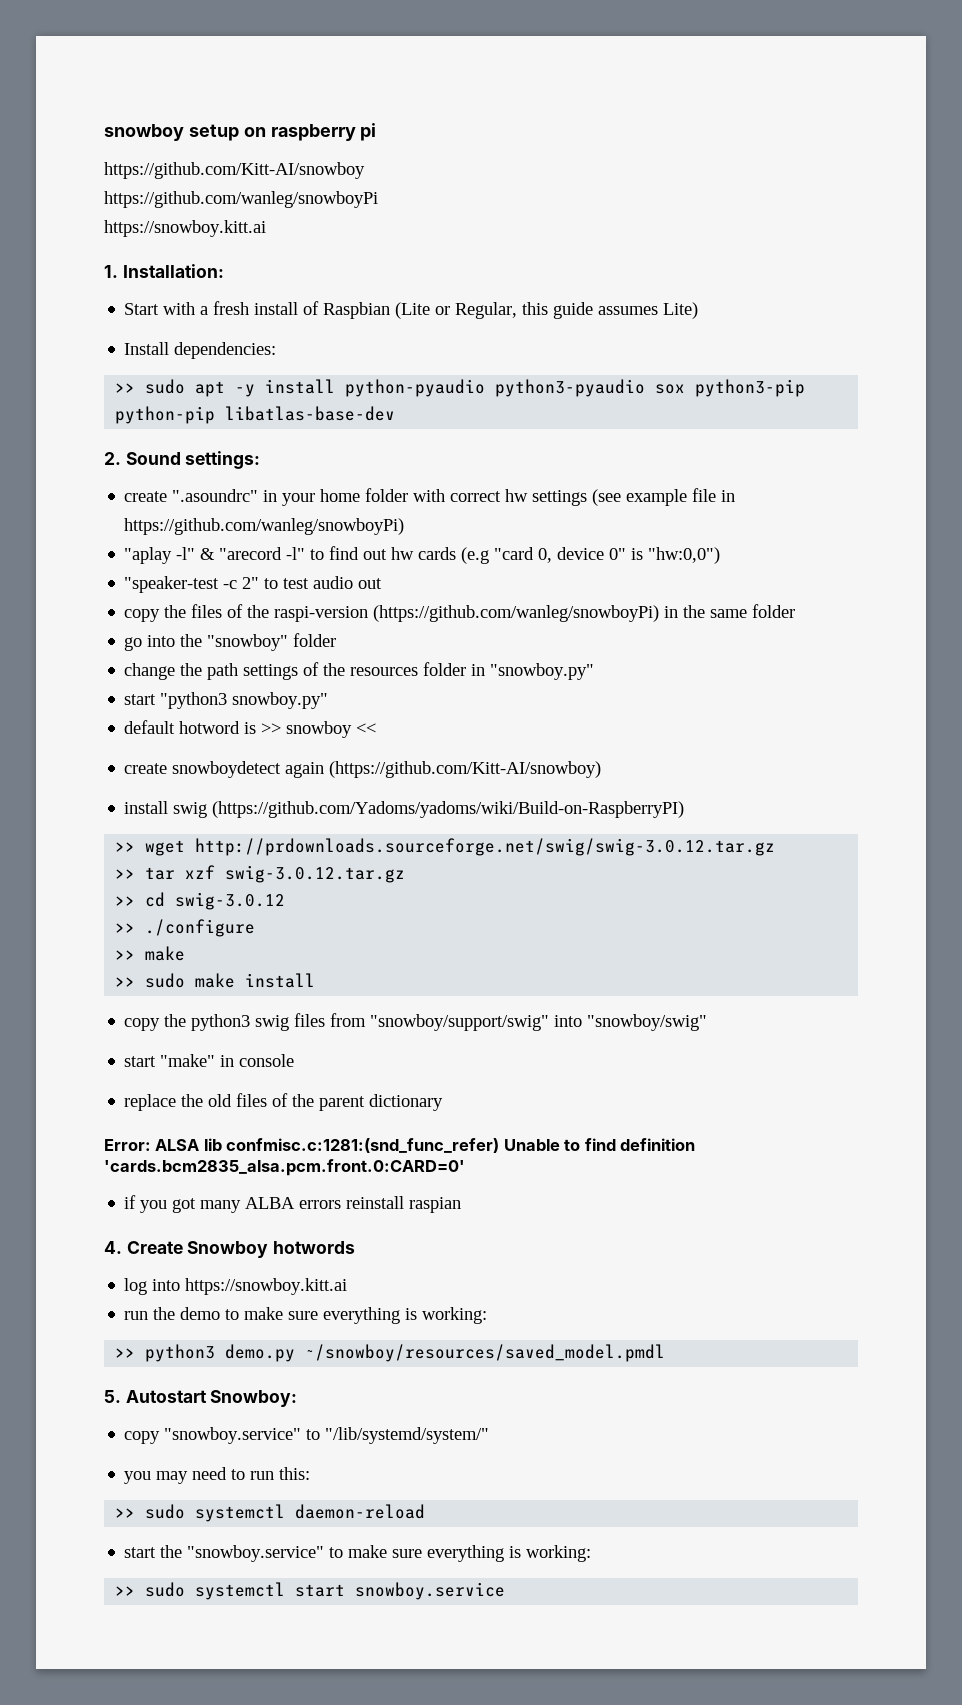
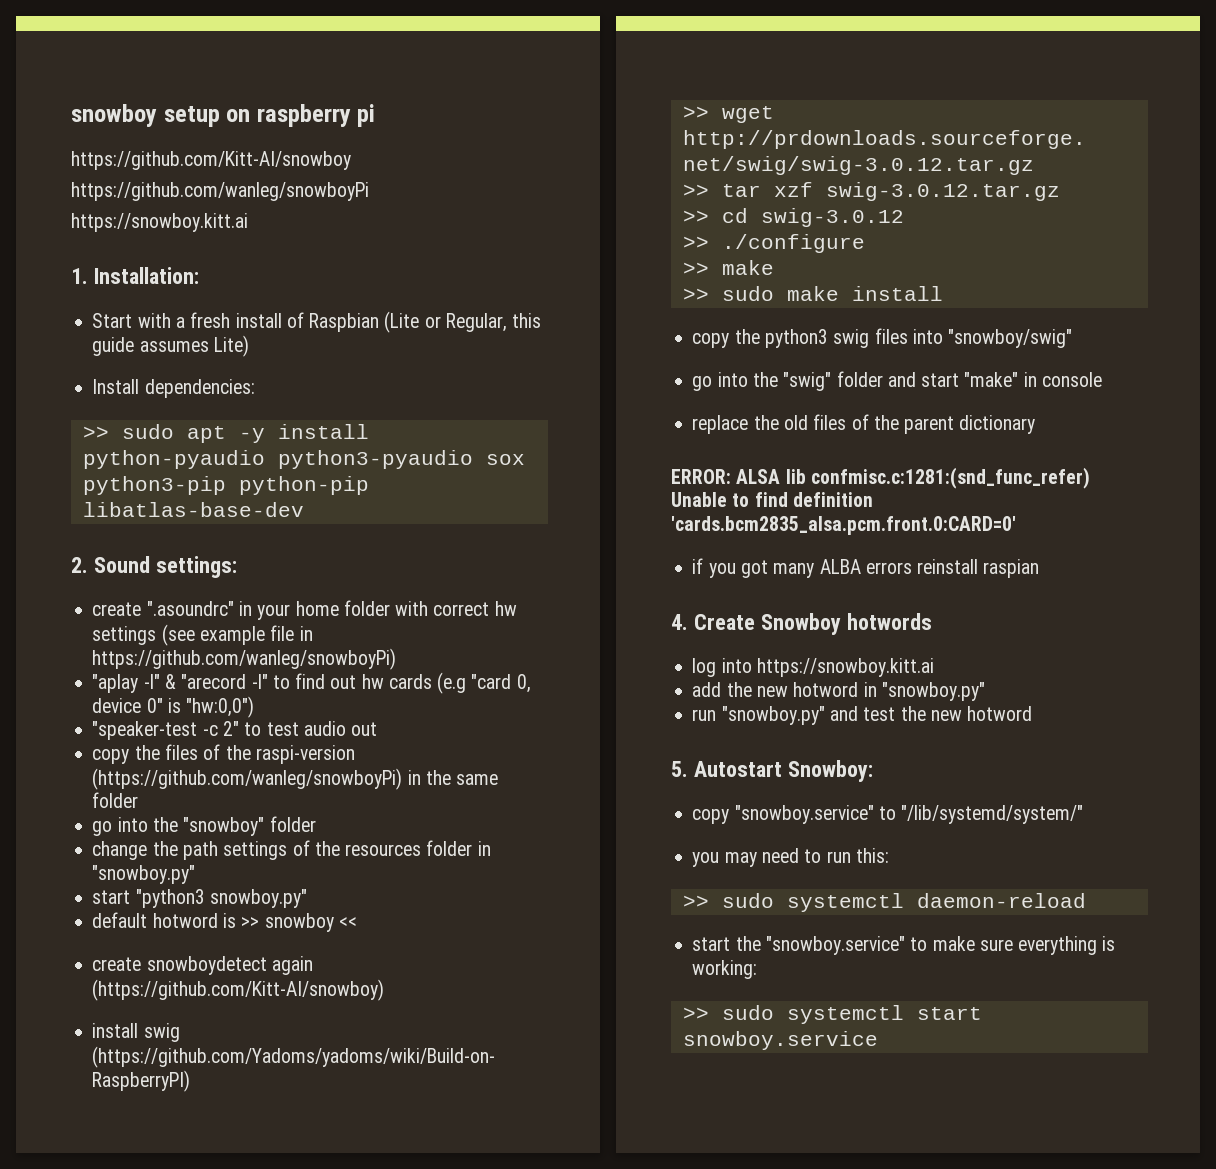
- copy the python3 swig files from "snowboy/support/swig" into "snowboy/swig"
+ copy the python3 swig files into "snowboy/swig"
- start "make" in console
+ go into the "swig" folder and start "make" in console
- Error: ALSA lib confmisc.c:1281:(snd_func_refer) Unable to find definition 'cards.bcm2835_alsa.pcm.front.0:CARD=0'
+ ERROR: ALSA lib confmisc.c:1281:(snd_func_refer) Unable to find definition 'cards.bcm2835_alsa.pcm.front.0:CARD=0'
- run the demo to make sure everything is working:
- >> python3 demo.py ~/snowboy/resources/saved_model.pmdl
+ add the new hotword in "snowboy.py"
+ run "snowboy.py" and test the new hotword

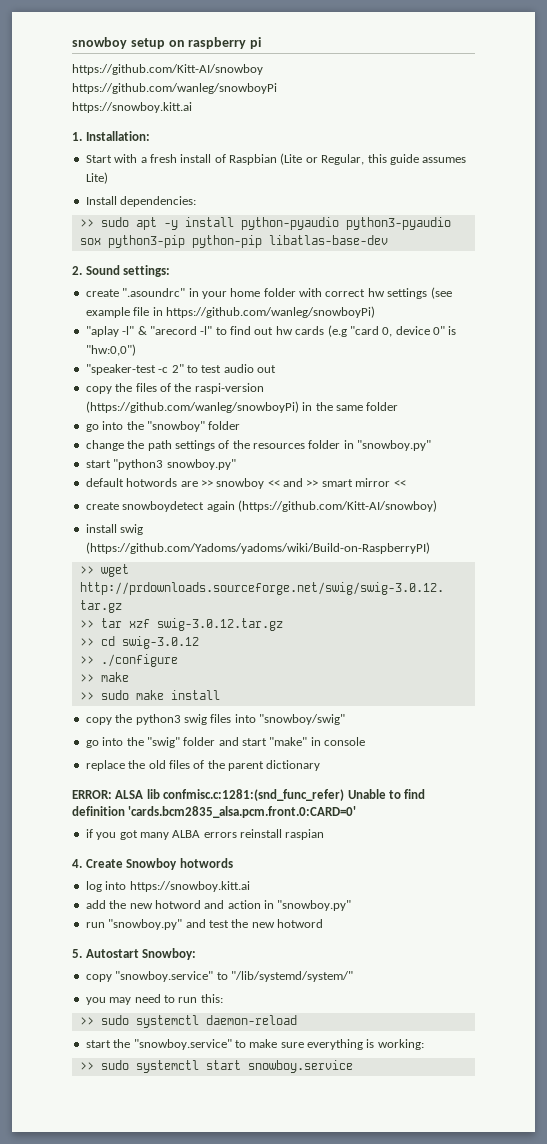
- default hotword is >> snowboy <<
+ default hotwords are >> snowboy << and >> smart mirror <<
- add the new hotword in "snowboy.py"
+ add the new hotword and action in "snowboy.py"

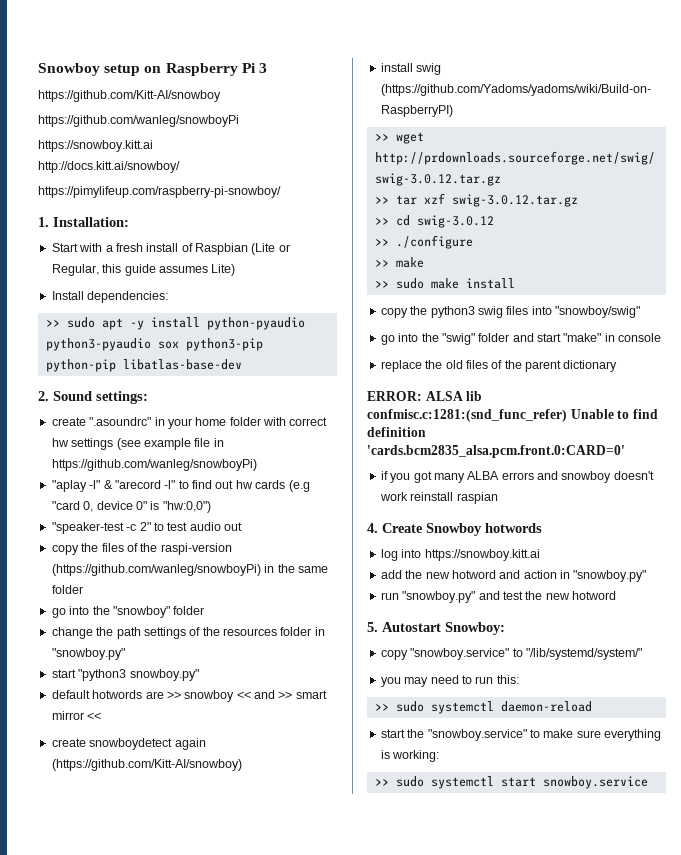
- snowboy setup on raspberry pi
+ Snowboy setup on Raspberry Pi 3
+ http://docs.kitt.ai/snowboy/
+ https://pimylifeup.com/raspberry-pi-snowboy/
- if you got many ALBA errors reinstall raspian
+ if you got many ALBA errors and snowboy doesn't work reinstall raspian

